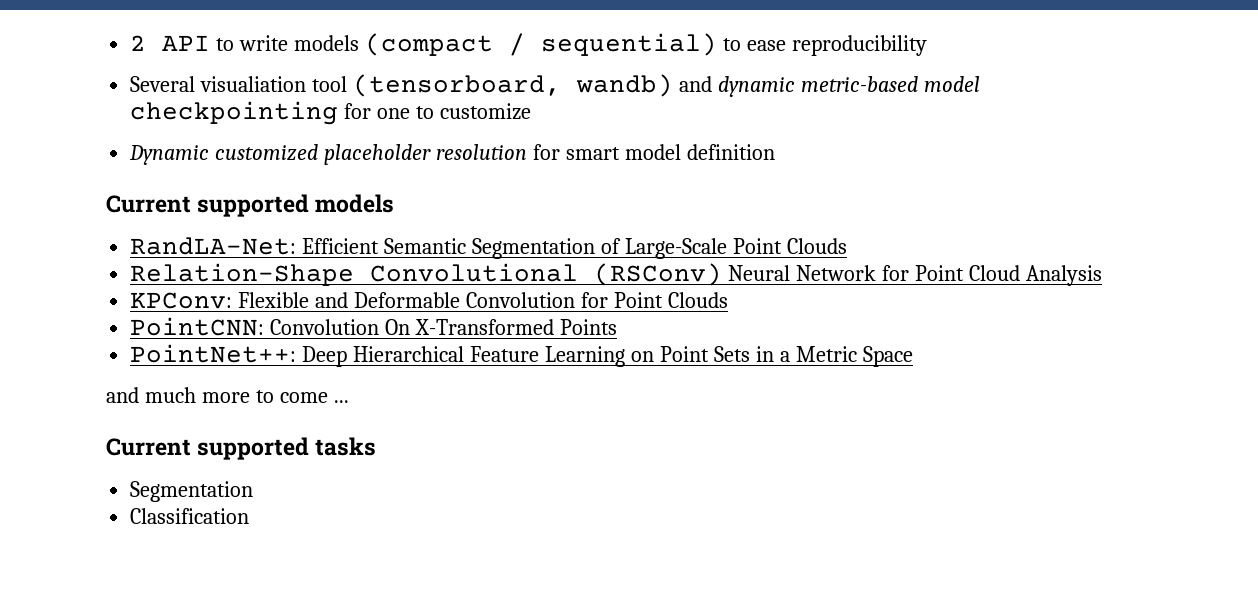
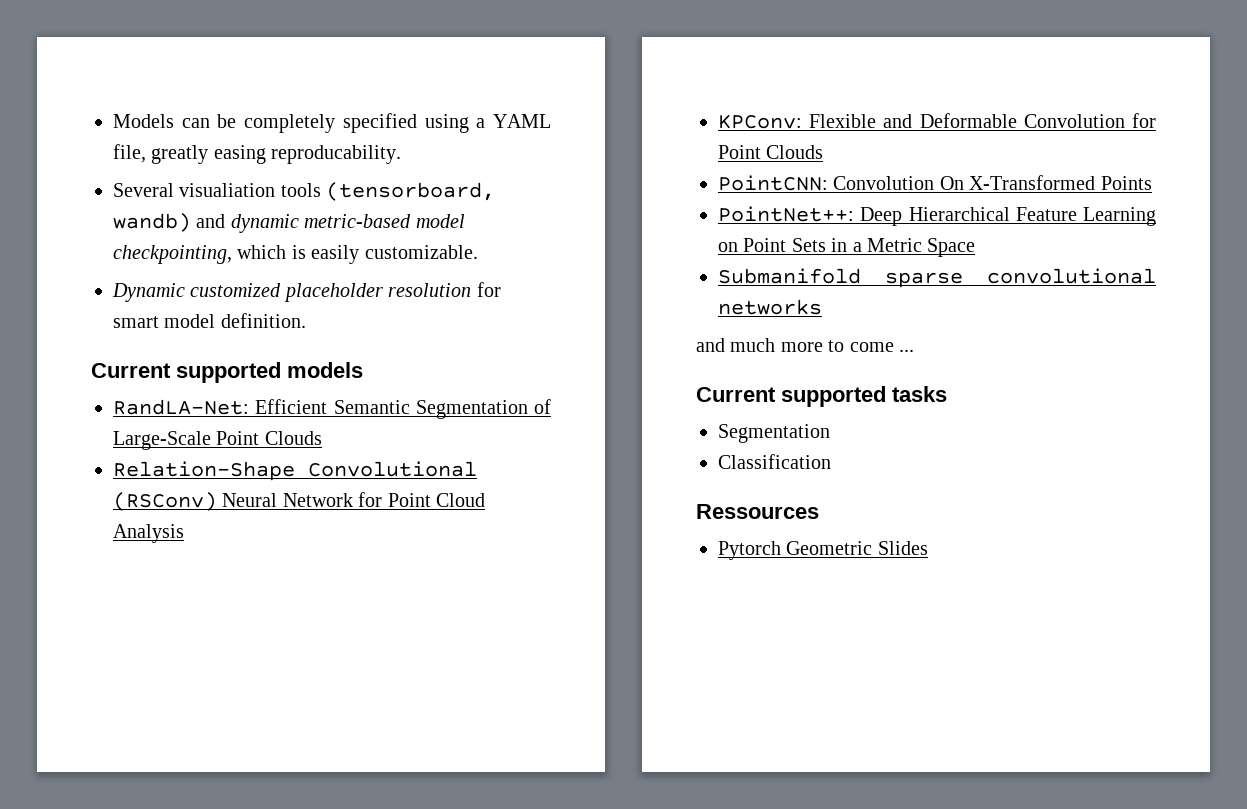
- 2 API to write models (compact / sequential) to ease reproducibility
+ Models can be completely specified using a YAML file, greatly easing reproducability.
- Several visualiation tool (tensorboard, wandb) and dynamic metric-based model checkpointing for one to customize
+ Several visualiation tools (tensorboard, wandb) and dynamic metric-based model checkpointing, which is easily customizable.
- Dynamic customized placeholder resolution for smart model definition
+ Dynamic customized placeholder resolution for smart model definition.
+ Submanifold sparse convolutional networks
+ Ressources
+ Pytorch Geometric Slides

